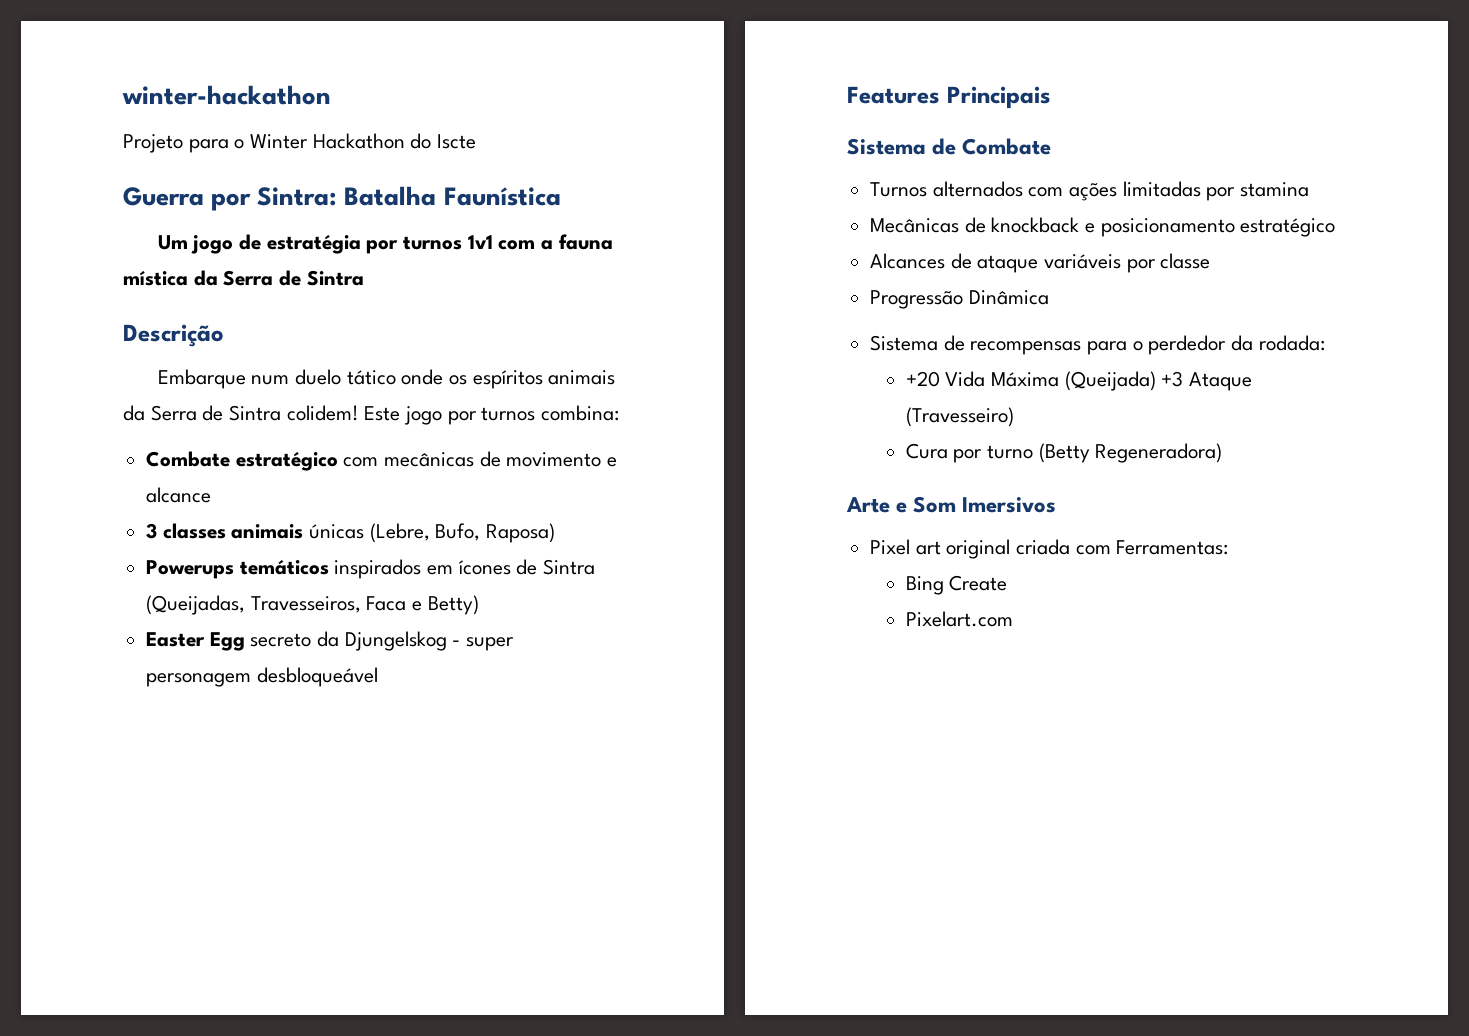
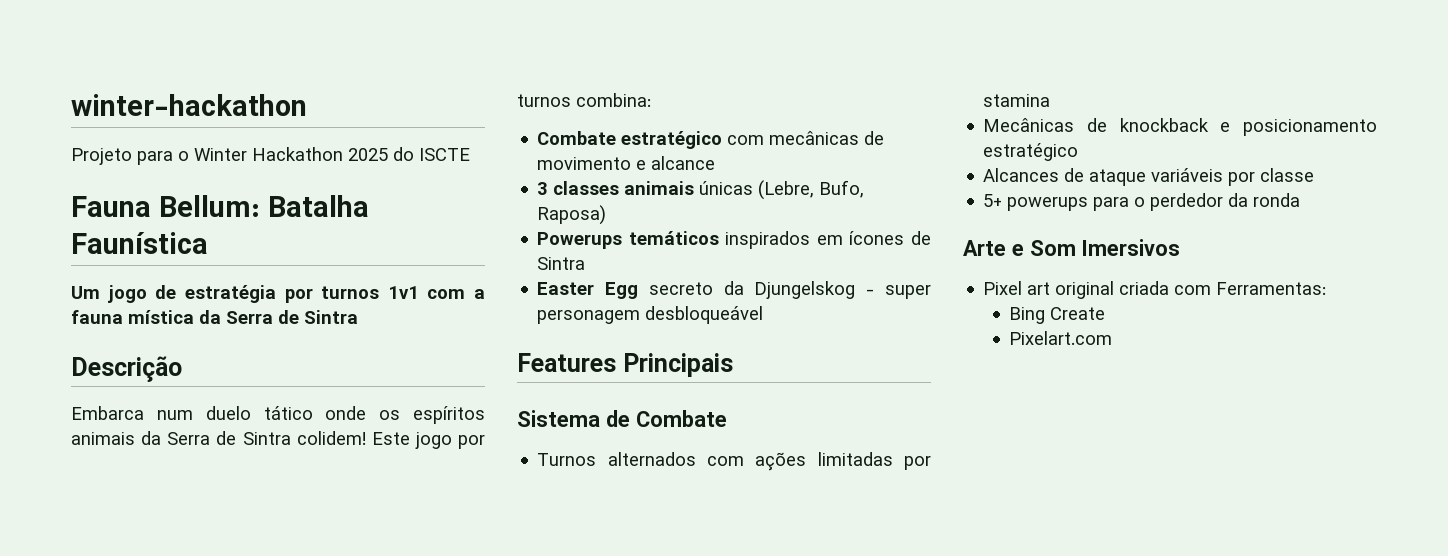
- Projeto para o Winter Hackathon do Iscte
- Guerra por Sintra: Batalha Faunística
+ Projeto para o Winter Hackathon 2025 do ISCTE
+ Fauna Bellum: Batalha Faunística
- Embarque num duelo tático onde os espíritos animais da Serra de Sintra colidem!
+ Embarca num duelo tático onde os espíritos animais da Serra de Sintra colidem!
- Powerups temáticos inspirados em ícones de Sintra (Queijadas, Travesseiros, Faca e Betty)
+ Powerups temáticos inspirados em ícones de Sintra
- Progressão Dinâmica
- Sistema de recompensas para o perdedor da rodada:
- +20 Vida Máxima (Queijada) +3 Ataque (Travesseiro)
- Cura por turno (Betty Regeneradora)
+ 5+ powerups para o perdedor da ronda

